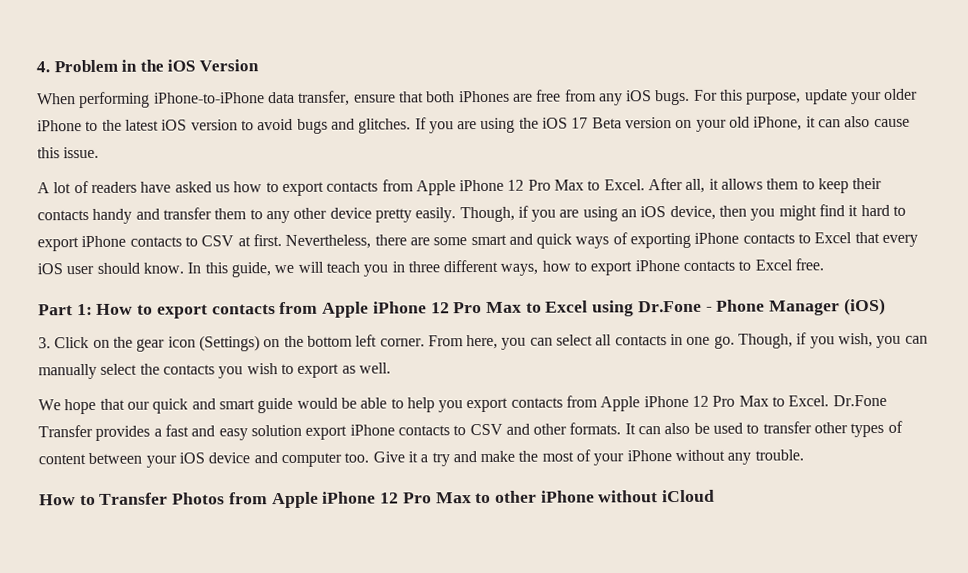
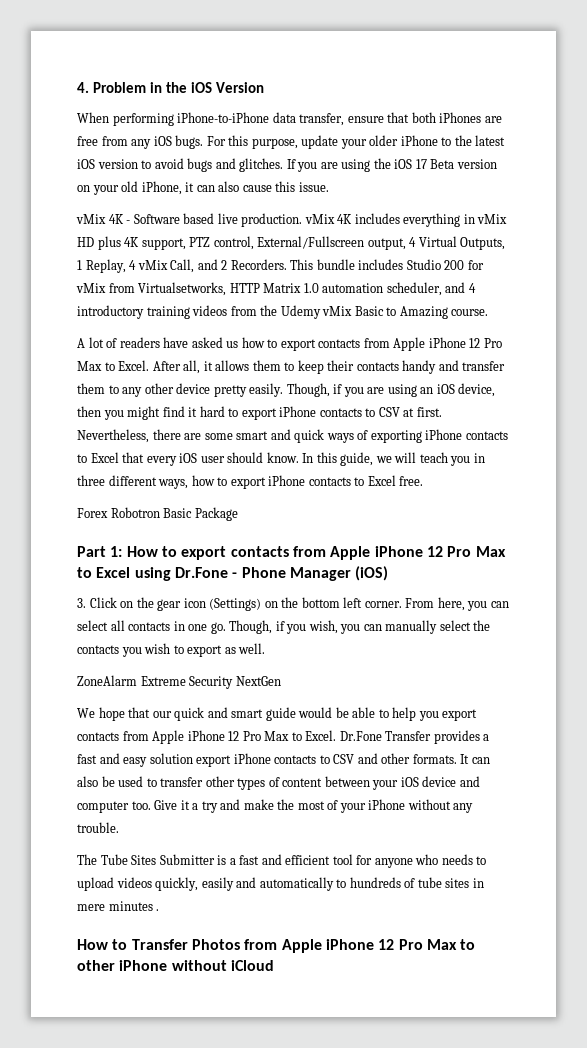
+ vMix 4K - Software based live production. vMix 4K includes everything in vMix HD plus 4K support, PTZ control, External/Fullscreen output, 4 Virtual Outputs, 1 Replay, 4 vMix Call, and 2 Recorders. This bundle includes Studio 200 for vMix from Virtualsetworks, HTTP Matrix 1.0 automation scheduler, and 4 introductory training videos from the Udemy vMix Basic to Amazing course.
+ Forex Robotron Basic Package
+ ZoneAlarm Extreme Security NextGen
+ The Tube Sites Submitter is a fast and efficient tool for anyone who needs to upload videos quickly, easily and automatically to hundreds of tube sites in mere minutes .

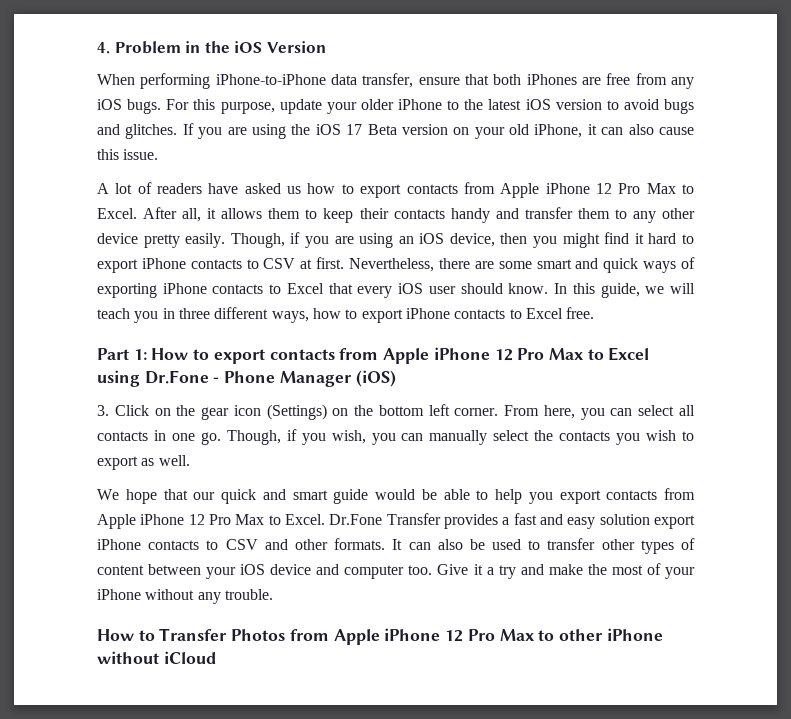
- vMix 4K - Software based live production. vMix 4K includes everything in vMix HD plus 4K support, PTZ control, External/Fullscreen output, 4 Virtual Outputs, 1 Replay, 4 vMix Call, and 2 Recorders. This bundle includes Studio 200 for vMix from Virtualsetworks, HTTP Matrix 1.0 automation scheduler, and 4 introductory training videos from the Udemy vMix Basic to Amazing course.
- Forex Robotron Basic Package
- ZoneAlarm Extreme Security NextGen
- The Tube Sites Submitter is a fast and efficient tool for anyone who needs to upload videos quickly, easily and automatically to hundreds of tube sites in mere minutes .

